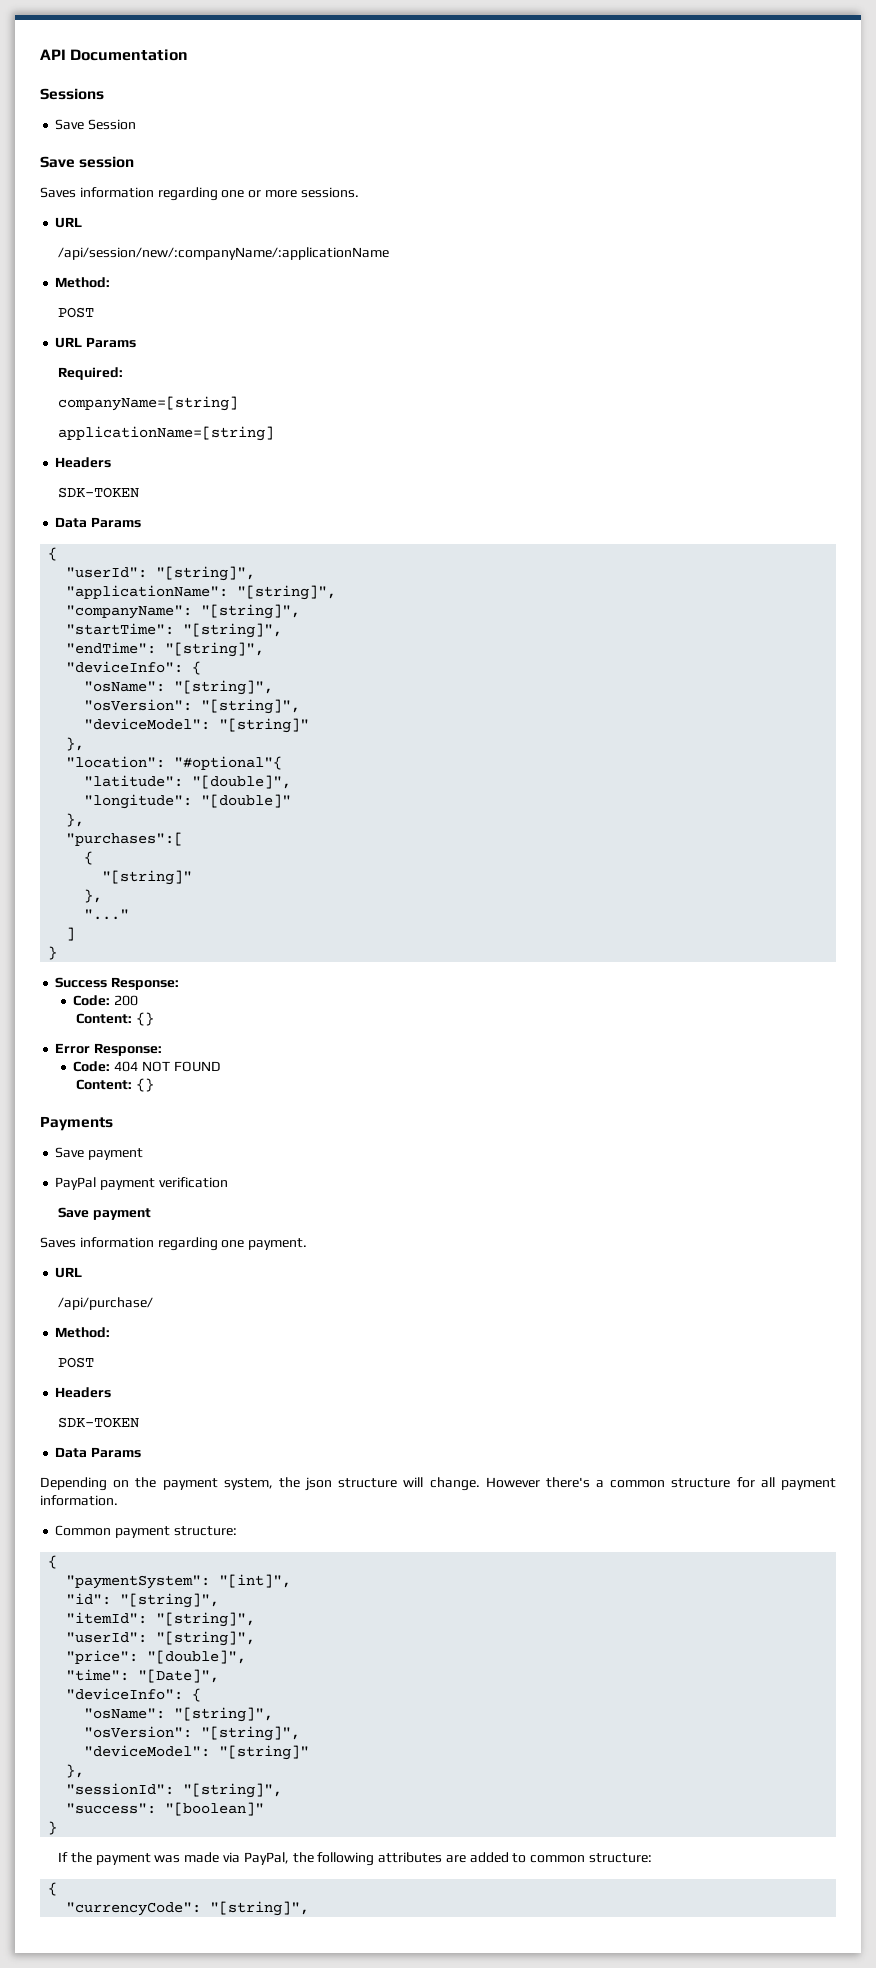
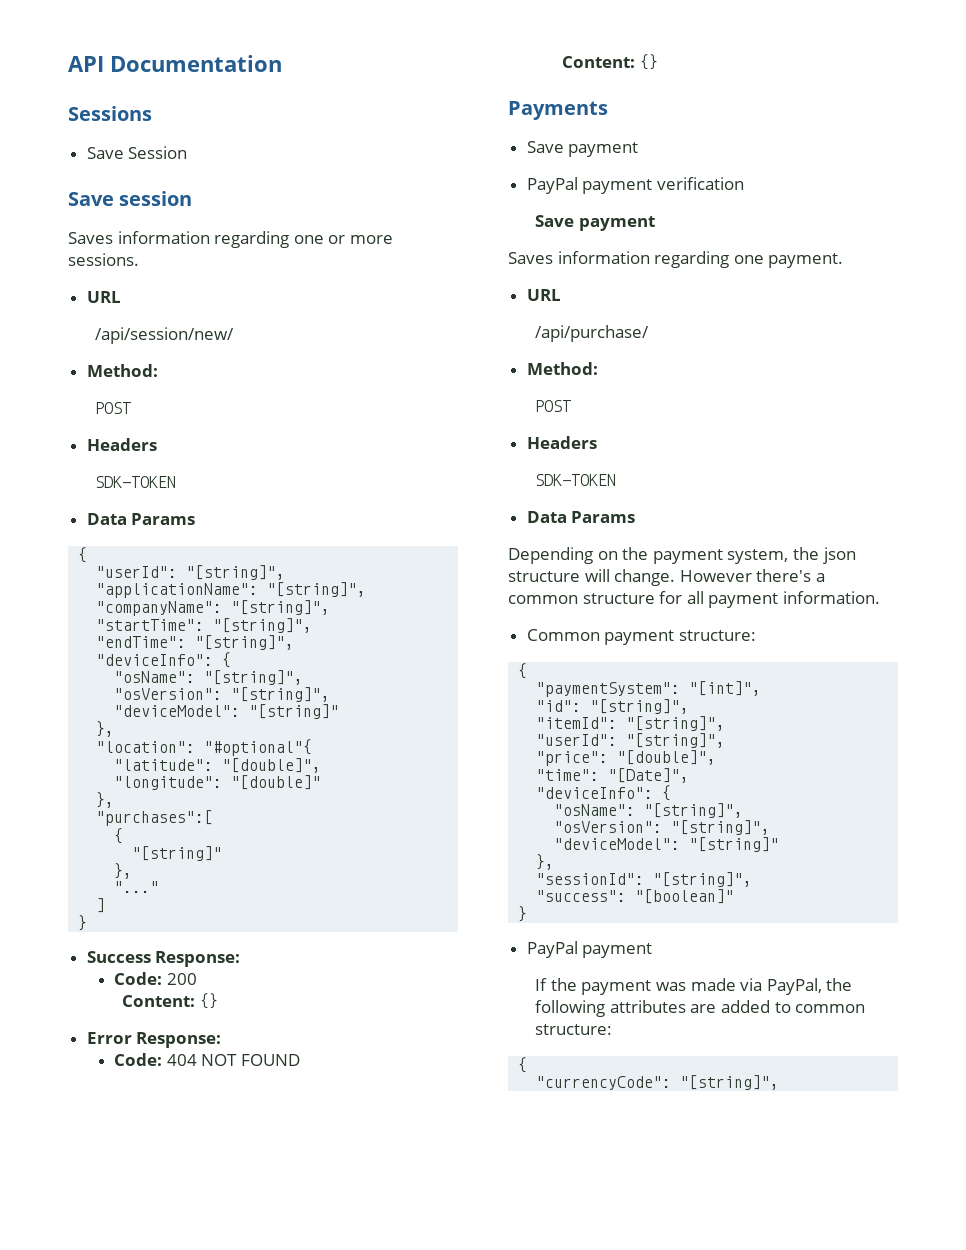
- /api/session/new/:companyName/:applicationName
+ /api/session/new/
  Method:
  POST
- URL Params
- Required:
- companyName=[string]
- applicationName=[string]
  "success": "[boolean]"
  }
+ PayPal payment

